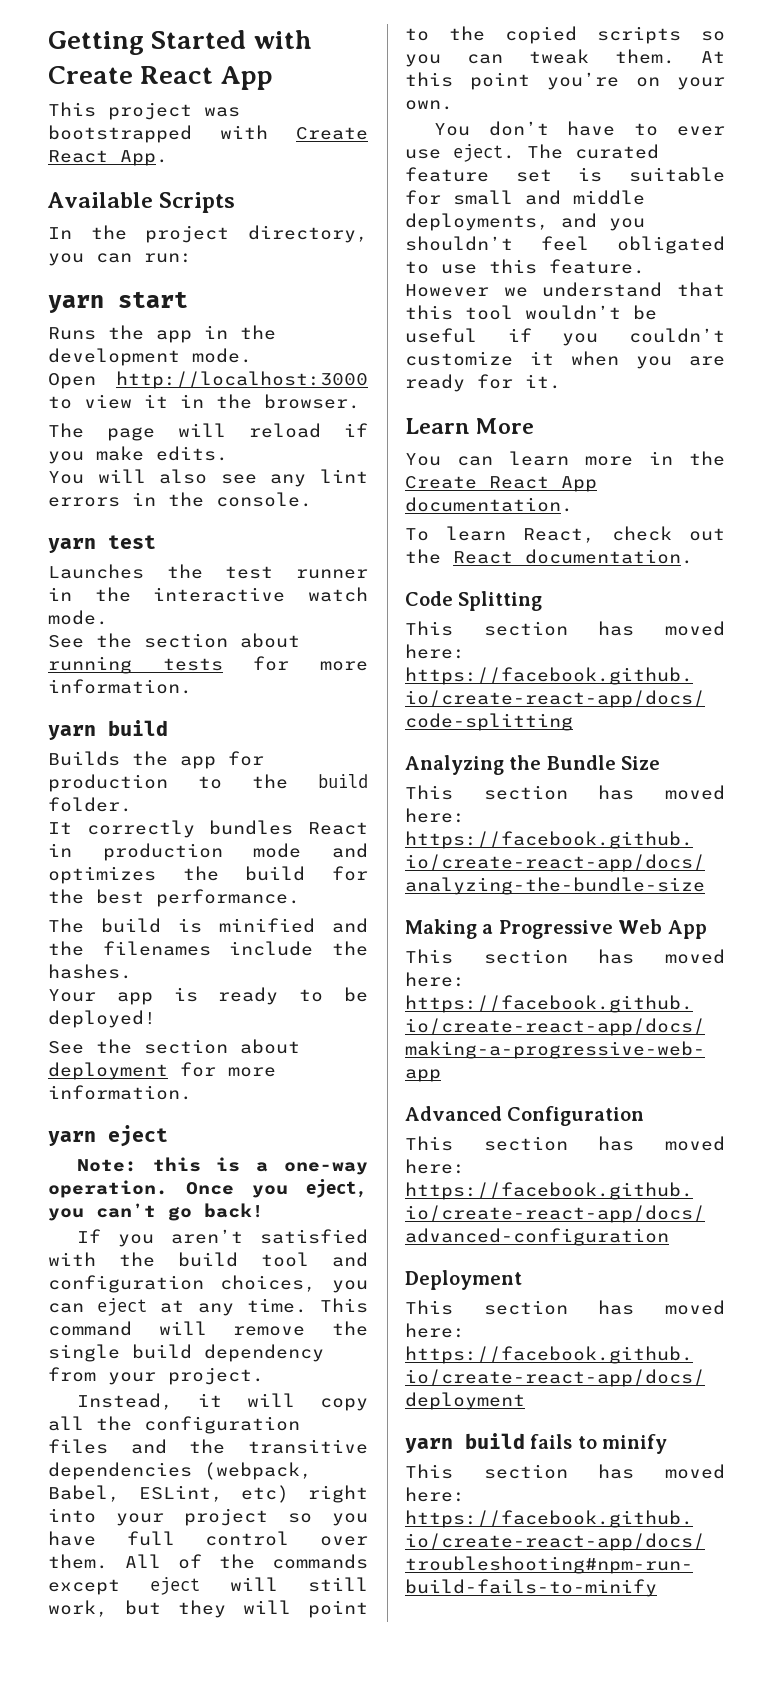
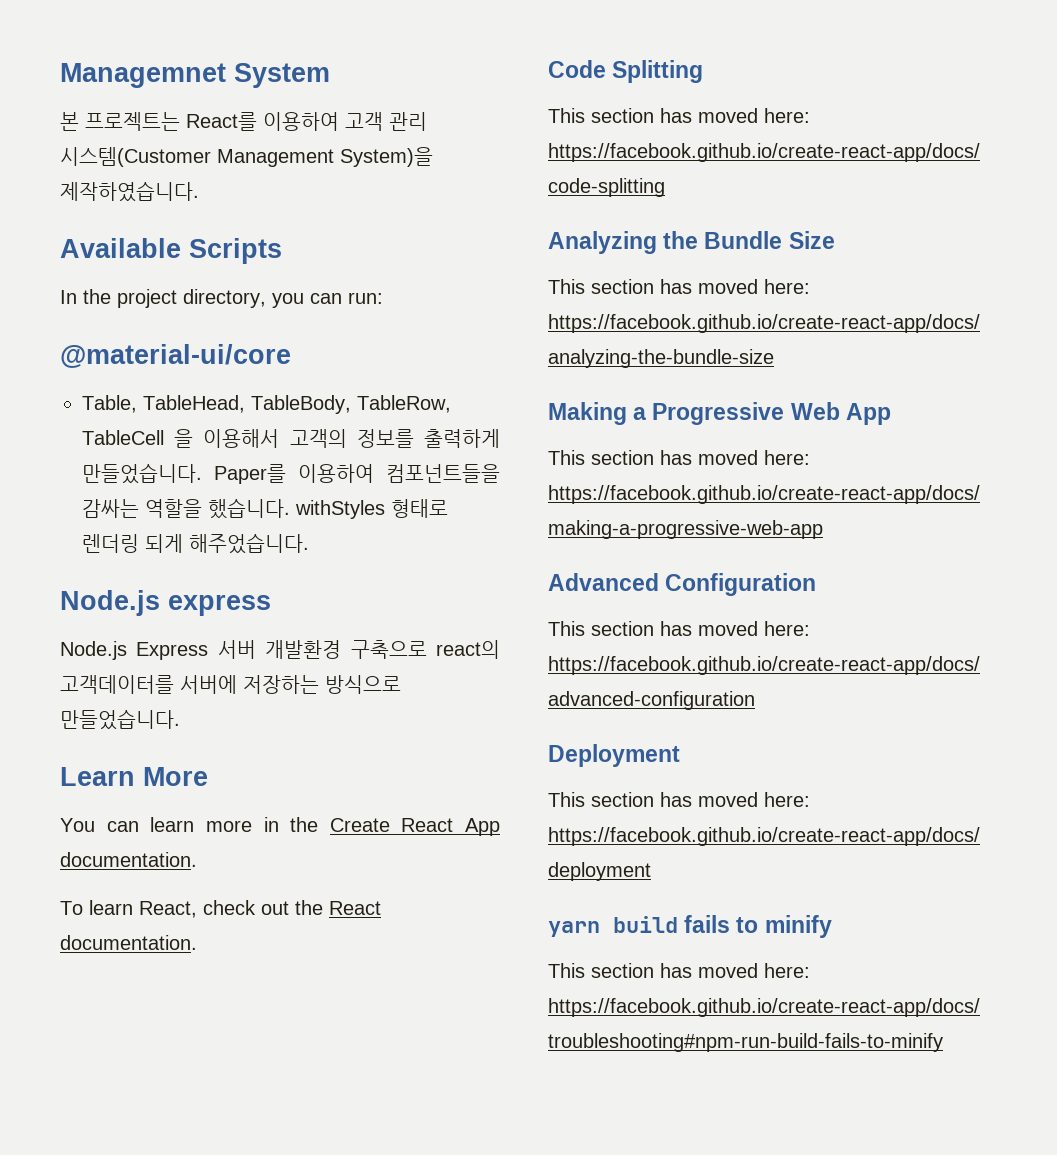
- Getting Started with Create React App
- This project was bootstrapped with Create React App.
+ Managemnet System
+ 본 프로젝트는 React를 이용하여 고객 관리 시스템(Customer Management System)을 제작하였습니다.
- yarn start
- Runs the app in the development mode.
- Open http://localhost:3000 to view it in the browser.
- The page will reload if you make edits.
- You will also see any lint errors in the console.
- yarn test
- Launches the test runner in the interactive watch mode.
- See the section about running tests for more information.
- yarn build
- Builds the app for production to the build folder.
- It correctly bundles React in production mode and optimizes the build for the best performance.
- The build is minified and the filenames include the hashes.
- Your app is ready to be deployed!
- See the section about deployment for more information.
- yarn eject
- Note: this is a one-way operation. Once you eject, you can’t go back!
- If you aren’t satisfied with the build tool and configuration choices, you can eject at any time. This command will remove the single build dependency from your project.
- Instead, it will copy all the configuration files and the transitive dependencies (webpack, Babel, ESLint, etc) right into your project so you have full control over them. All of the commands except eject will still work, but they will point to the copied scripts so you can tweak them. At this point you’re on your own.
- You don’t have to ever use eject. The curated feature set is suitable for small and middle deployments, and you shouldn’t feel obligated to use this feature. However we understand that this tool wouldn’t be useful if you couldn’t customize it when you are ready for it.
+ @material-ui/core
+ Table, TableHead, TableBody, TableRow, TableCell 을 이용해서 고객의 정보를 출력하게 만들었습니다. Paper를 이용하여 컴포넌트들을 감싸는 역할을 했습니다. withStyles 형태로 렌더링 되게 해주었습니다.
+ Node.js express
+ Node.js Express 서버 개발환경 구축으로 react의 고객데이터를 서버에 저장하는 방식으로 만들었습니다.

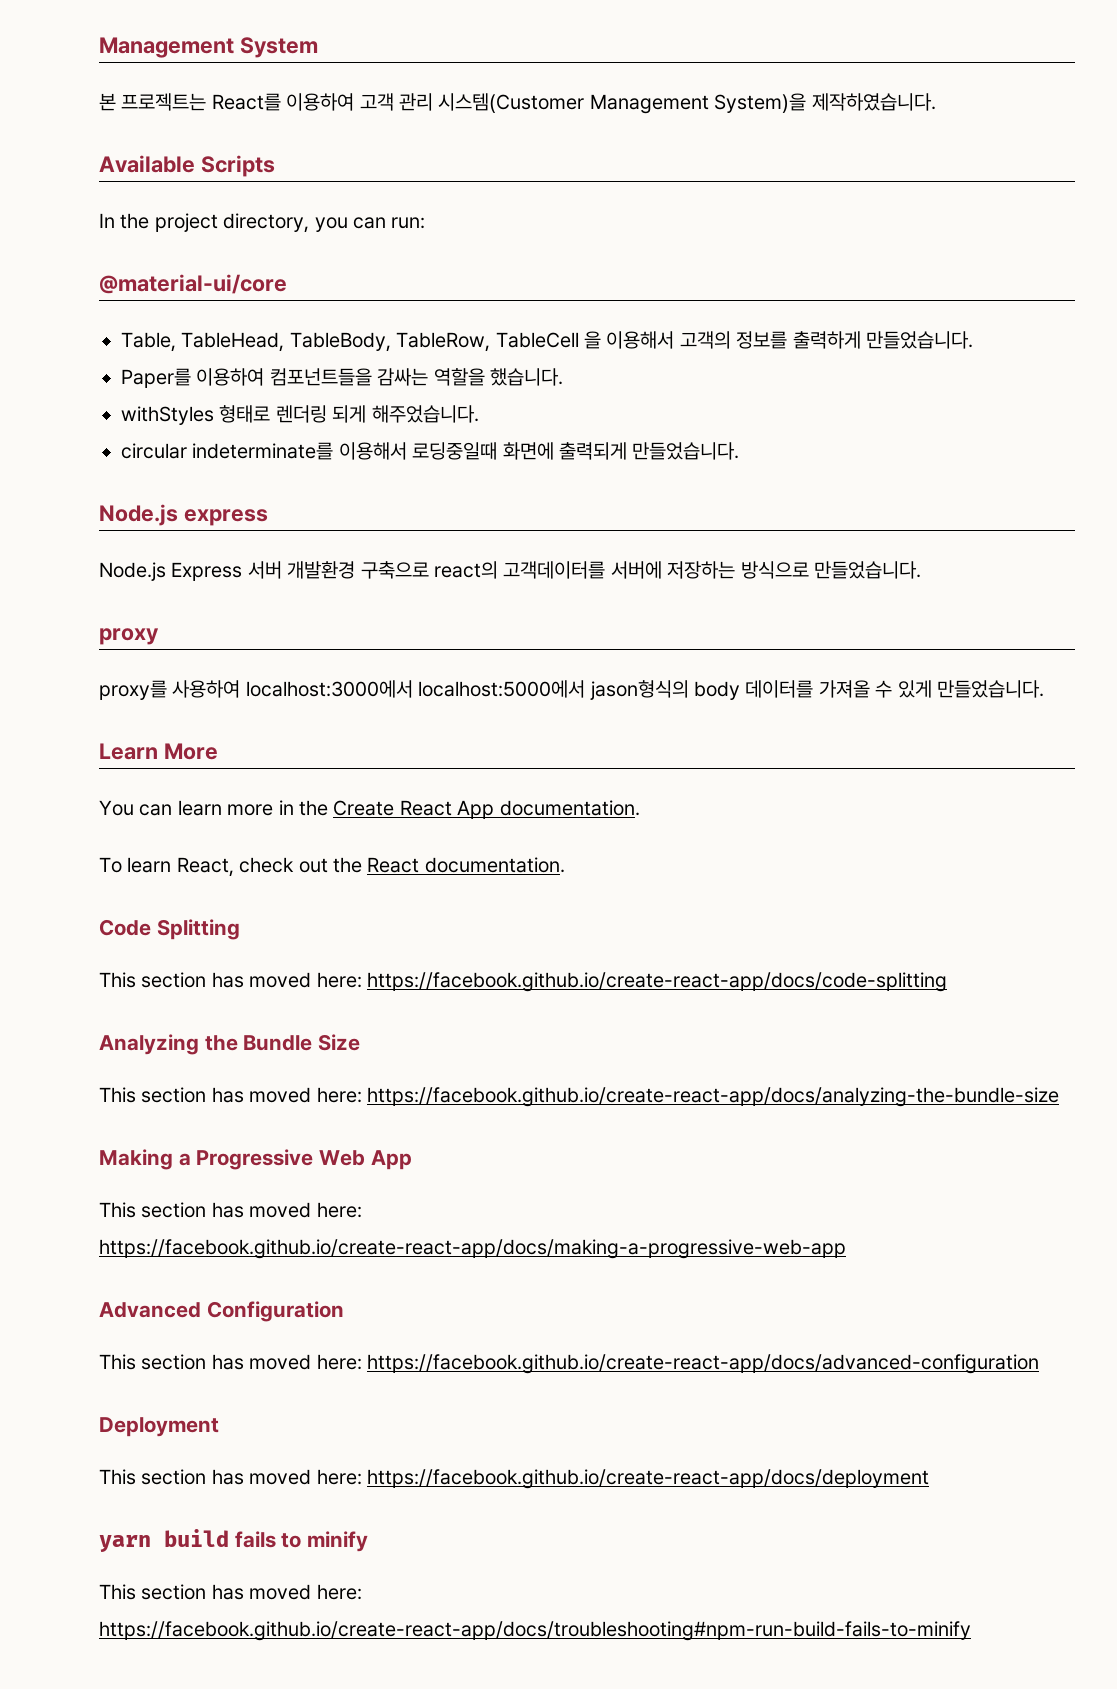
- Managemnet System
+ Management System
- Table, TableHead, TableBody, TableRow, TableCell 을 이용해서 고객의 정보를 출력하게 만들었습니다. Paper를 이용하여 컴포넌트들을 감싸는 역할을 했습니다. withStyles 형태로 렌더링 되게 해주었습니다.
+ Table, TableHead, TableBody, TableRow, TableCell 을 이용해서 고객의 정보를 출력하게 만들었습니다.
+ Paper를 이용하여 컴포넌트들을 감싸는 역할을 했습니다.
+ withStyles 형태로 렌더링 되게 해주었습니다.
+ circular indeterminate를 이용해서 로딩중일때 화면에 출력되게 만들었습니다.
+ proxy
+ proxy를 사용하여 localhost:3000에서 localhost:5000에서 jason형식의 body 데이터를 가져올 수 있게 만들었습니다.

